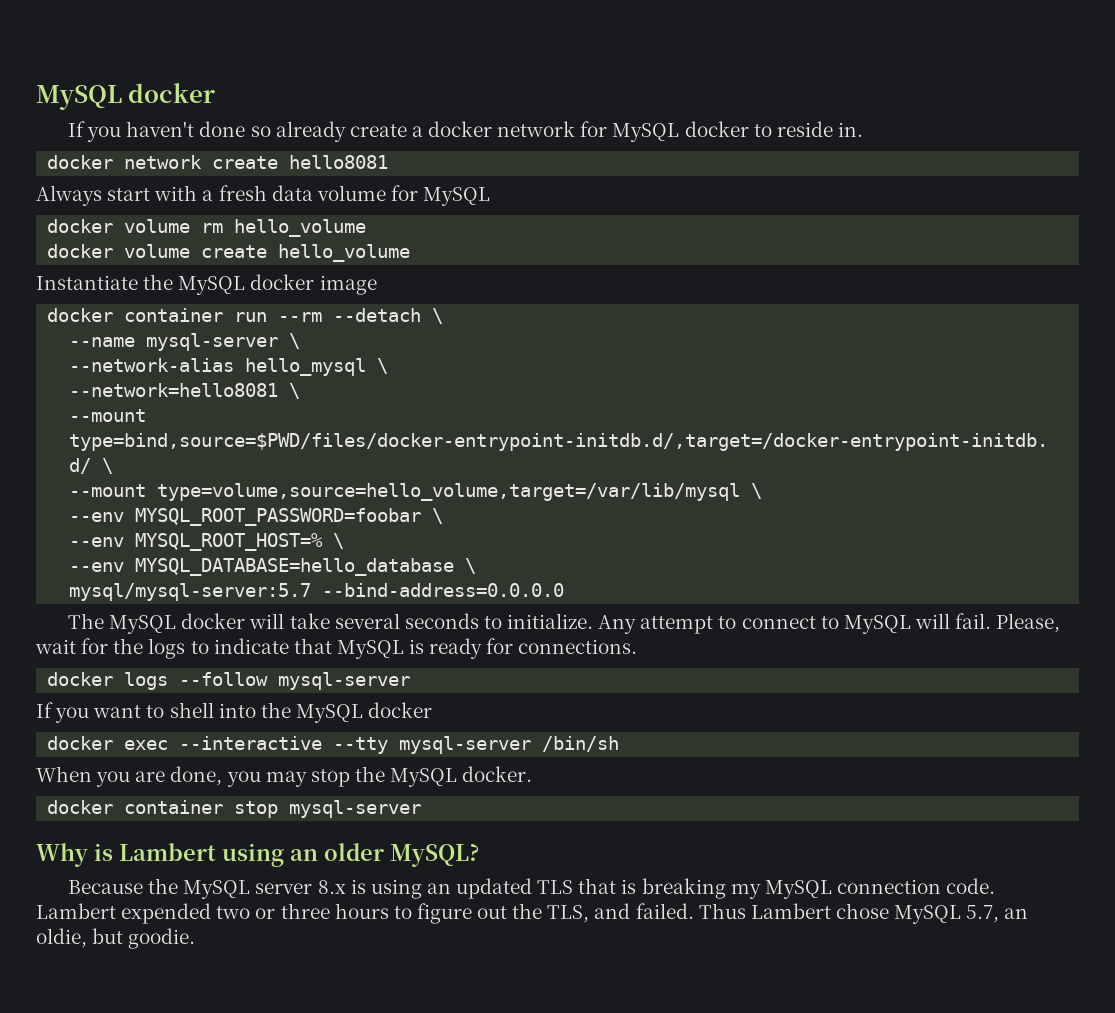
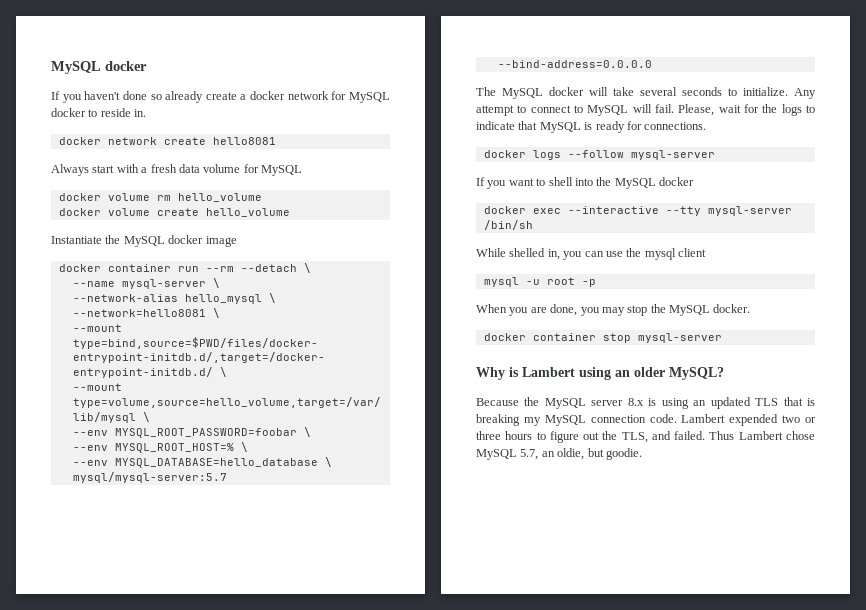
+ While shelled in, you can use the mysql client
+ mysql -u root -p

